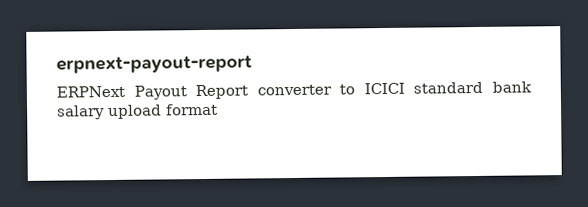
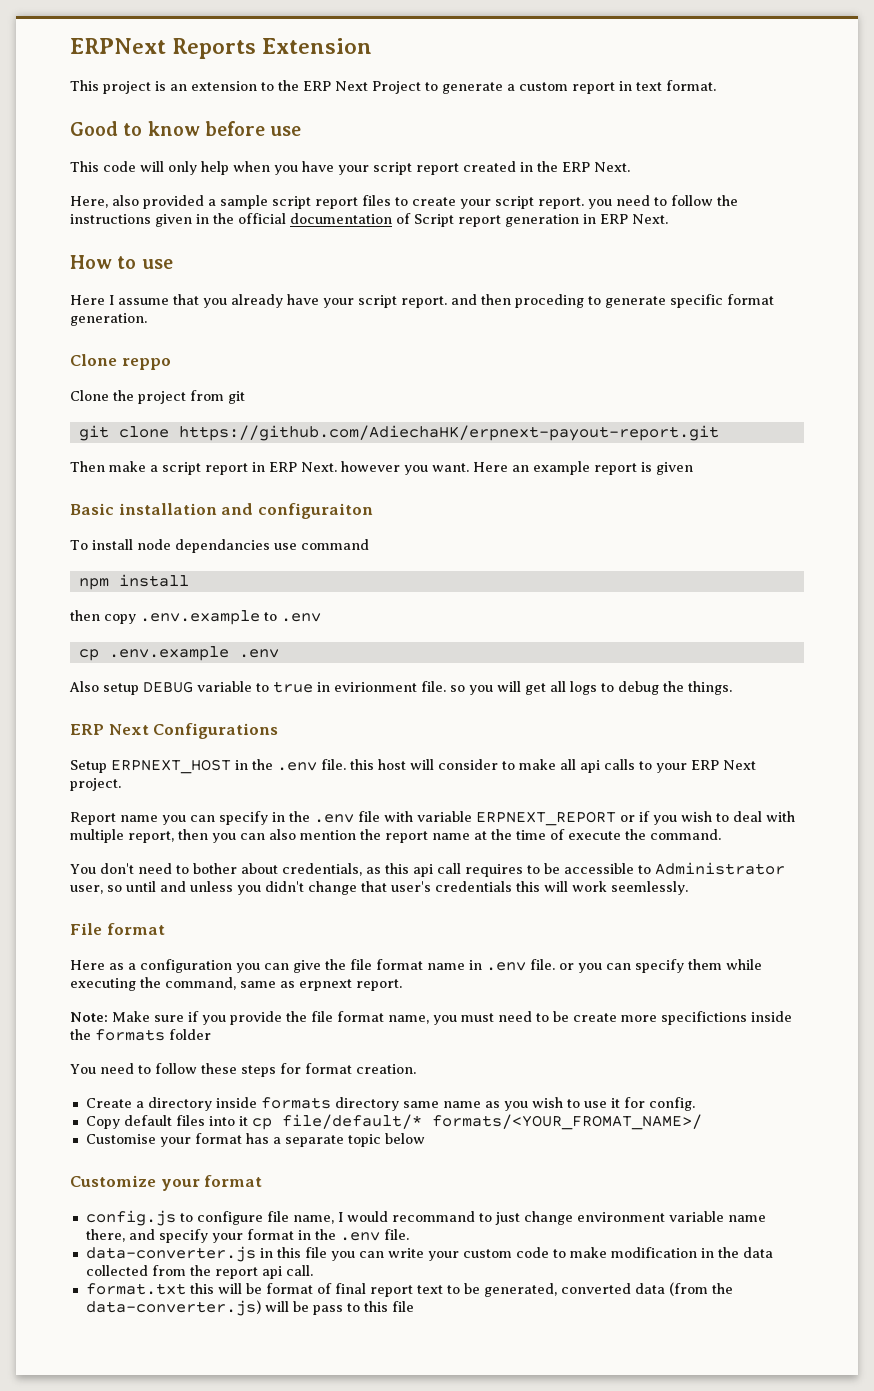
- erpnext-payout-report
- ERPNext Payout Report converter to ICICI standard bank salary upload format
+ ERPNext Reports Extension
+ This project is an extension to the ERP Next Project to generate a custom report in text format.
+ Good to know before use
+ This code will only help when you have your script report created in the ERP Next.
+ Here, also provided a sample script report files to create your script report. you need to follow the instructions given in the official documentation of Script report generation in ERP Next.
+ How to use
+ Here I assume that you already have your script report. and then proceding to generate specific format generation.
+ Clone reppo
+ Clone the project from git
+ git clone https://github.com/AdiechaHK/erpnext-payout-report.git
+ Then make a script report in ERP Next. however you want. Here an example report is given
+ Basic installation and configuraiton
+ To install node dependancies use command
+ npm install
+ then copy .env.example to .env
+ cp .env.example .env
+ Also setup DEBUG variable to true in evirionment file. so you will get all logs to debug the things.
+ ERP Next Configurations
+ Setup ERPNEXT_HOST in the .env file. this host will consider to make all api calls to your ERP Next project.
+ Report name you can specify in the .env file with variable ERPNEXT_REPORT or if you wish to deal with multiple report, then you can also mention the report name at the time of execute the command.
+ You don't need to bother about credentials, as this api call requires to be accessible to Administrator user, so until and unless you didn't change that user's credentials this will work seemlessly.
+ File format
+ Here as a configuration you can give the file format name in .env file. or you can specify them while executing the command, same as erpnext report.
+ Note: Make sure if you provide the file format name, you must need to be create more specifictions inside the formats folder
+ You need to follow these steps for format creation.
+ Create a directory inside formats directory same name as you wish to use it for config.
+ Copy default files into it cp file/default/* formats/<YOUR_FROMAT_NAME>/
+ Customise your format has a separate topic below
+ Customize your format
+ config.js to configure file name, I would recommand to just change environment variable name there, and specify your format in the .env file.
+ data-converter.js in this file you can write your custom code to make modification in the data collected from the report api call.
+ format.txt this will be format of final report text to be generated, converted data (from the data-converter.js) will be pass to this file

